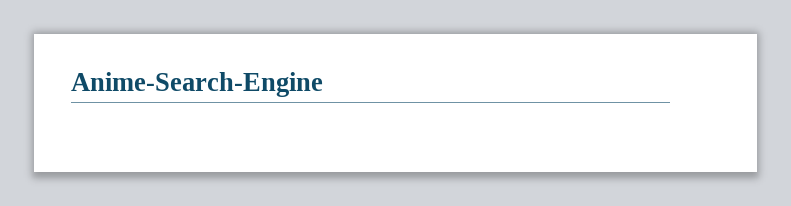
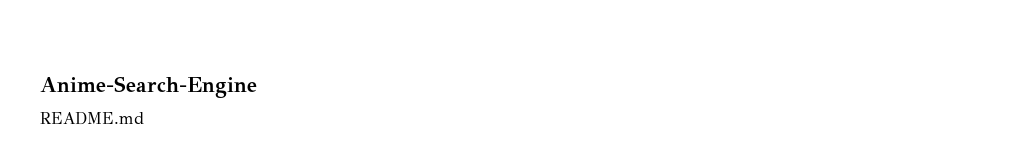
+ README.md

